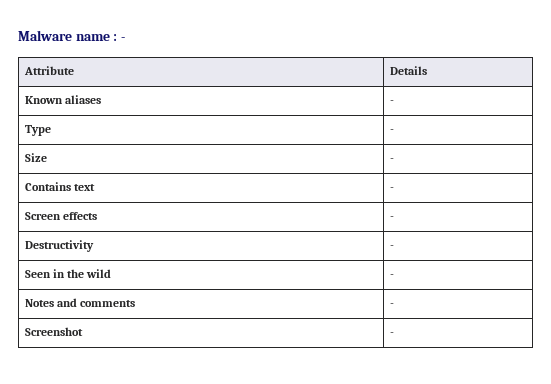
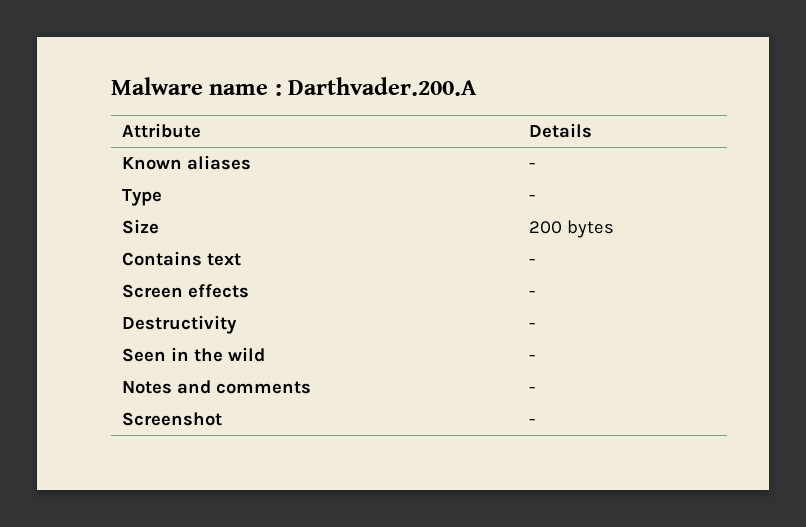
- Malware name : -
+ Malware name : Darthvader.200.A
- Size | -
+ Size | 200 bytes

